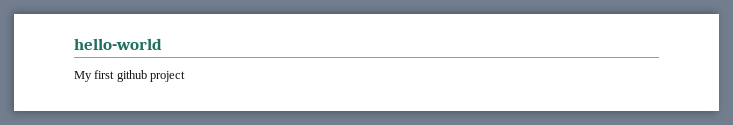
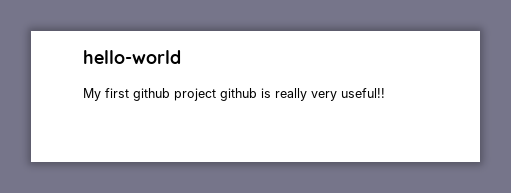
- My first github project
+ My first github project github is really very useful!!

